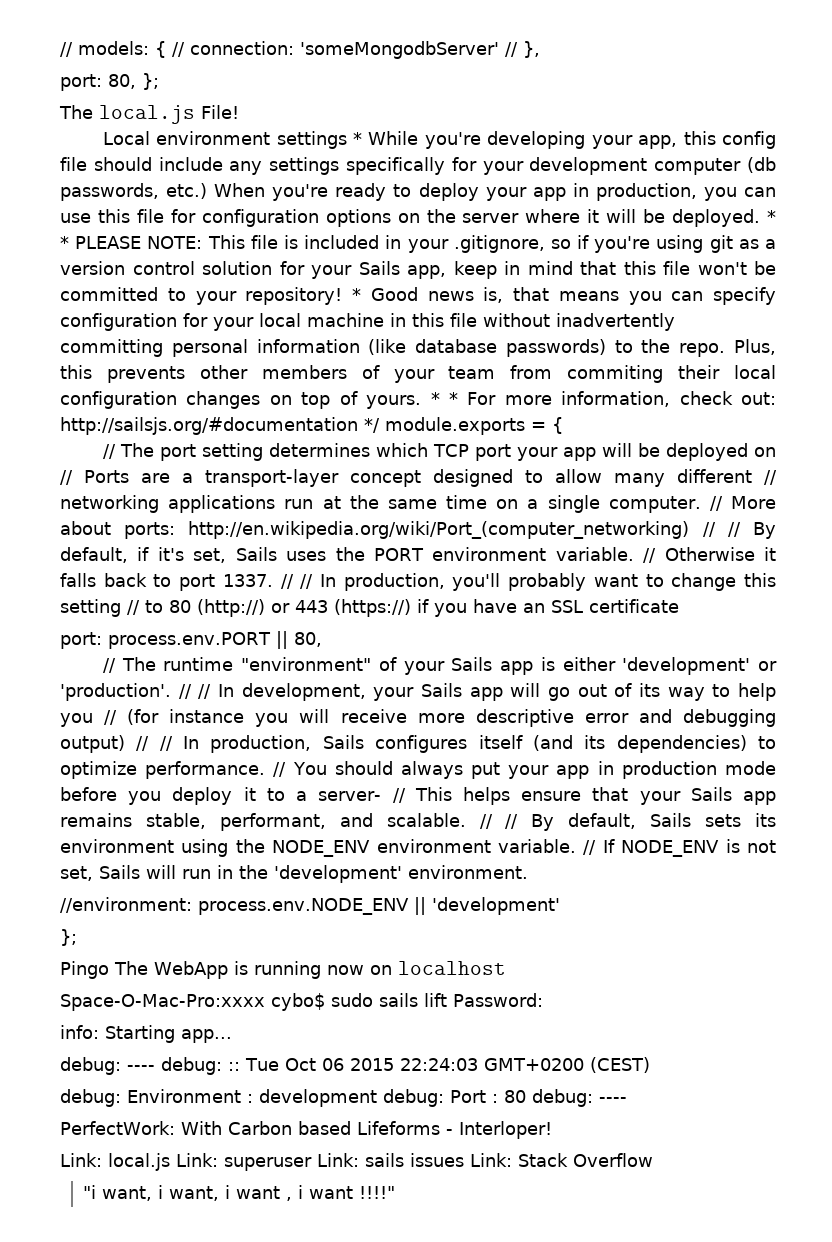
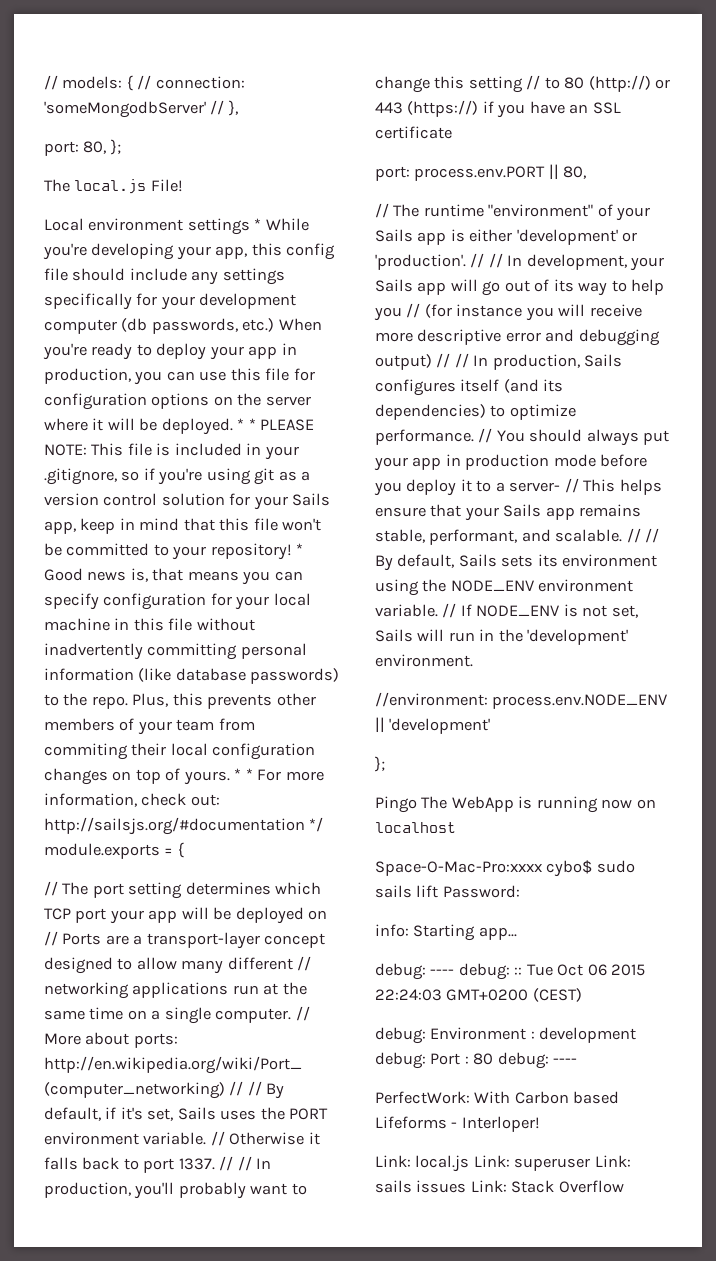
- "i want, i want, i want , i want !!!!"

